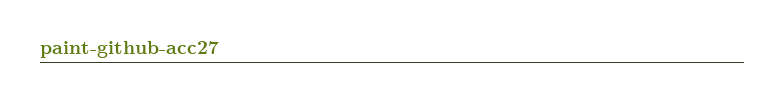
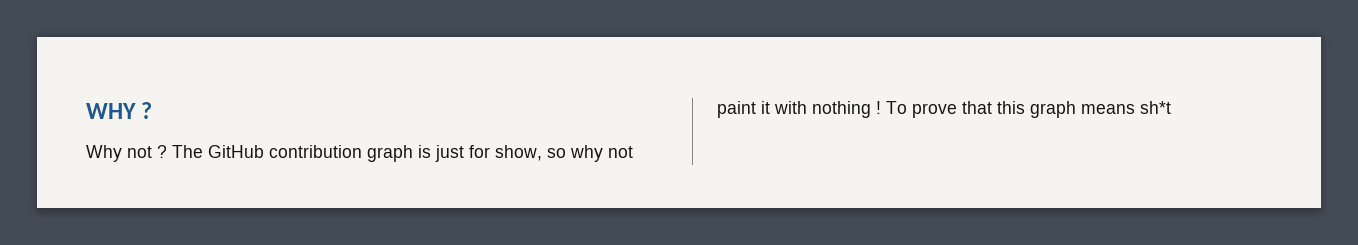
- paint-github-acc27
+ WHY ?
+ Why not ? The GitHub contribution graph is just for show, so why not paint it with nothing ! To prove that this graph means sh*t

